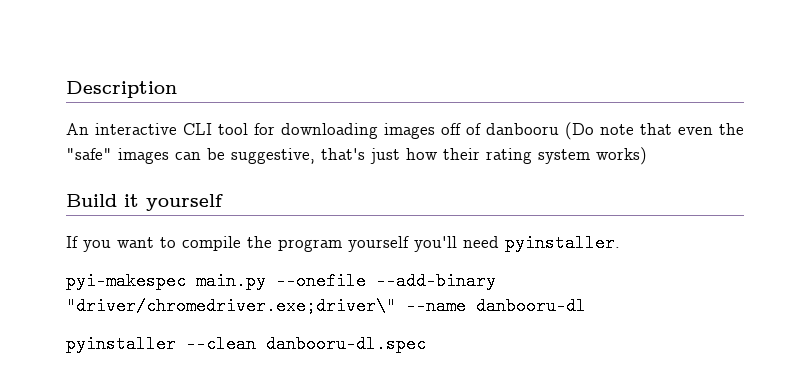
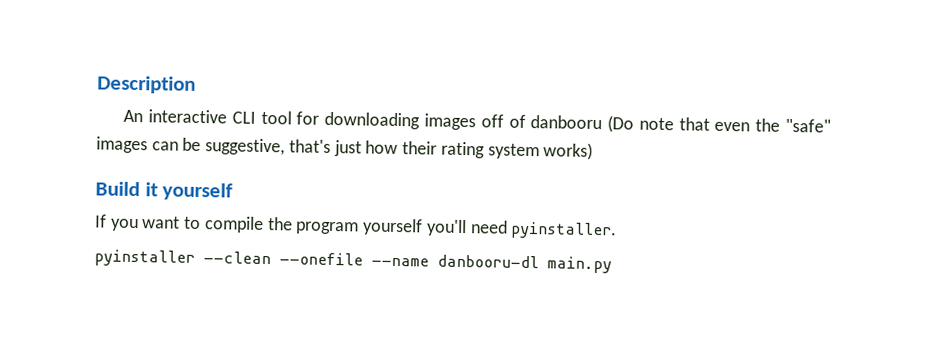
- pyi-makespec main.py --onefile --add-binary "driver/chromedriver.exe;driver\" --name danbooru-dl
- pyinstaller --clean danbooru-dl.spec
+ pyinstaller --clean --onefile --name danbooru-dl main.py

